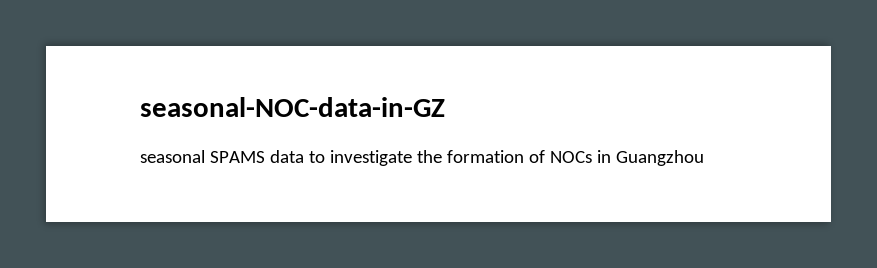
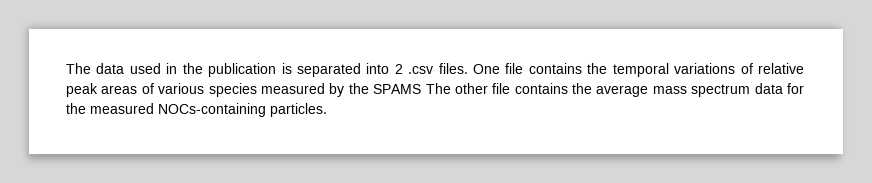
- seasonal-NOC-data-in-GZ
- seasonal SPAMS data to investigate the formation of NOCs in Guangzhou
+ The data used in the publication is separated into 2 .csv files. One file contains the temporal variations of relative peak areas of various species measured by the SPAMS The other file contains the average mass spectrum data for the measured NOCs-containing particles.

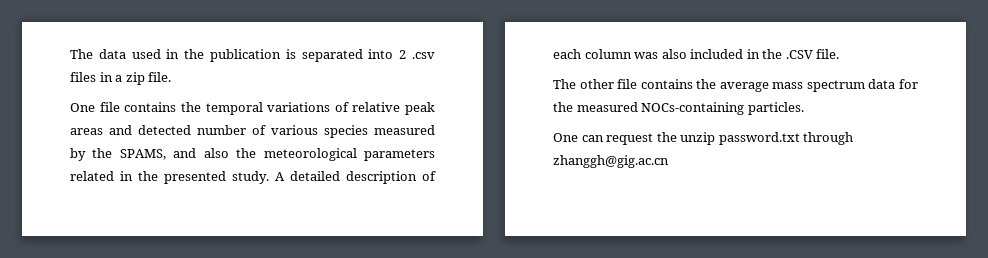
- The data used in the publication is separated into 2 .csv files. One file contains the temporal variations of relative peak areas of various species measured by the SPAMS The other file contains the average mass spectrum data for the measured NOCs-containing particles.
+ The data used in the publication is separated into 2 .csv files in a zip file.
+ One file contains the temporal variations of relative peak areas and detected number of various species measured by the SPAMS, and also the meteorological parameters related in the presented study. A detailed description of each column was also included in the .CSV file.
+ The other file contains the average mass spectrum data for the measured NOCs-containing particles.
+ One can request the unzip password.txt through zhanggh@gig.ac.cn

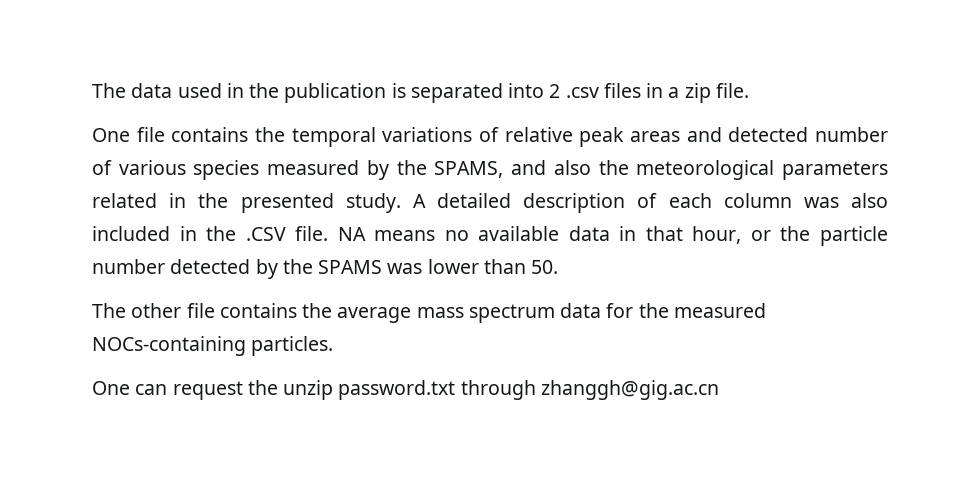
+ NA means no available data in that hour, or the particle number detected by the SPAMS was lower than 50.

